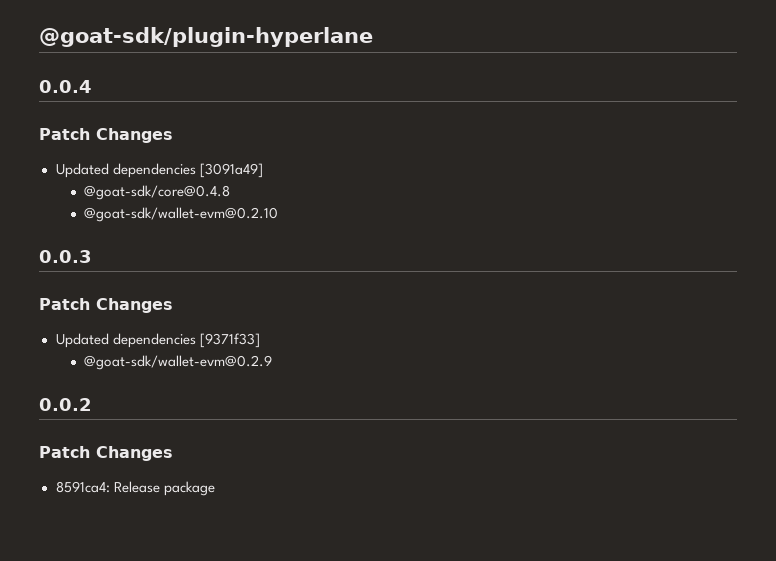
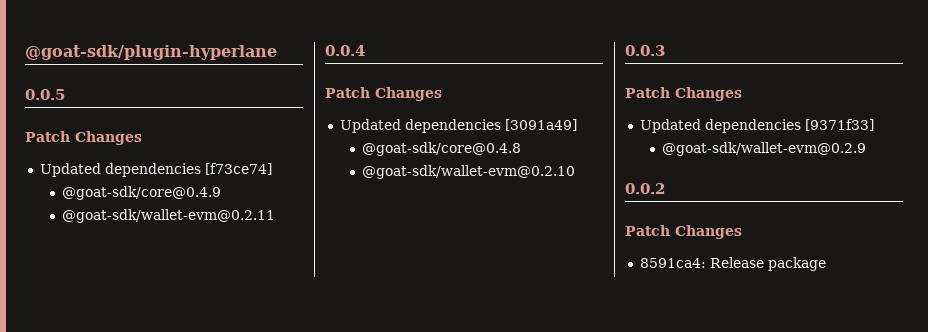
+ 0.0.5
+ Patch Changes
+ Updated dependencies [f73ce74]
+ @goat-sdk/core@0.4.9
+ @goat-sdk/wallet-evm@0.2.11

